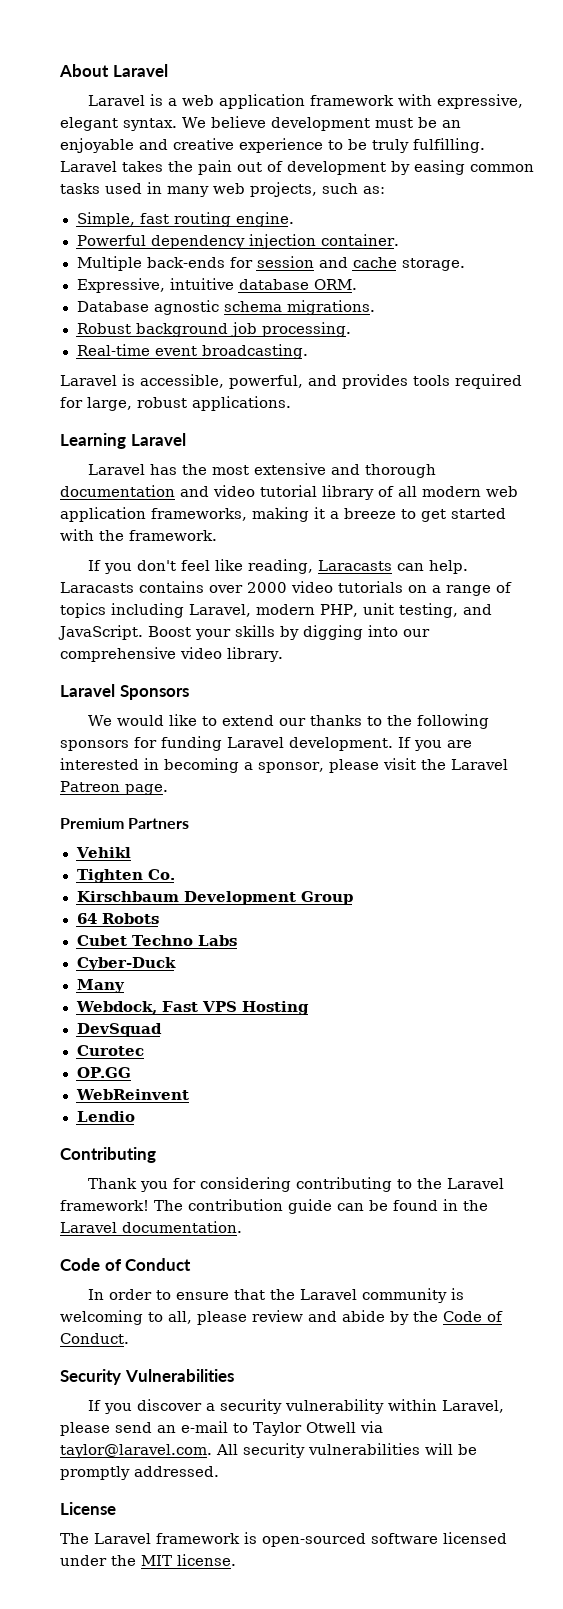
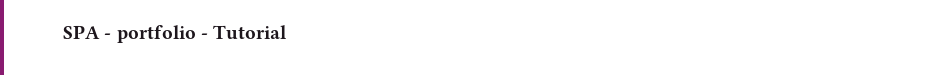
- About Laravel
- Laravel is a web application framework with expressive, elegant syntax. We believe development must be an enjoyable and creative experience to be truly fulfilling. Laravel takes the pain out of development by easing common tasks used in many web projects, such as:
- Simple, fast routing engine.
- Powerful dependency injection container.
- Multiple back-ends for session and cache storage.
- Expressive, intuitive database ORM.
- Database agnostic schema migrations.
- Robust background job processing.
- Real-time event broadcasting.
- Laravel is accessible, powerful, and provides tools required for large, robust applications.
- Learning Laravel
- Laravel has the most extensive and thorough documentation and video tutorial library of all modern web application frameworks, making it a breeze to get started with the framework.
- If you don't feel like reading, Laracasts can help. Laracasts contains over 2000 video tutorials on a range of topics including Laravel, modern PHP, unit testing, and JavaScript. Boost your skills by digging into our comprehensive video library.
- Laravel Sponsors
- We would like to extend our thanks to the following sponsors for funding Laravel development. If you are interested in becoming a sponsor, please visit the Laravel Patreon page.
- Premium Partners
- Vehikl
- Tighten Co.
- Kirschbaum Development Group
- 64 Robots
- Cubet Techno Labs
- Cyber-Duck
- Many
- Webdock, Fast VPS Hosting
- DevSquad
- Curotec
- OP.GG
- WebReinvent
- Lendio
- Contributing
- Thank you for considering contributing to the Laravel framework! The contribution guide can be found in the Laravel documentation.
- Code of Conduct
- In order to ensure that the Laravel community is welcoming to all, please review and abide by the Code of Conduct.
- Security Vulnerabilities
- If you discover a security vulnerability within Laravel, please send an e-mail to Taylor Otwell via taylor@laravel.com. All security vulnerabilities will be promptly addressed.
- License
- The Laravel framework is open-sourced software licensed under the MIT license.
+ SPA - portfolio - Tutorial

